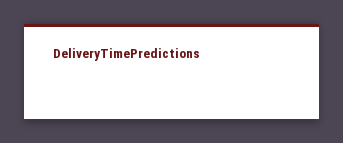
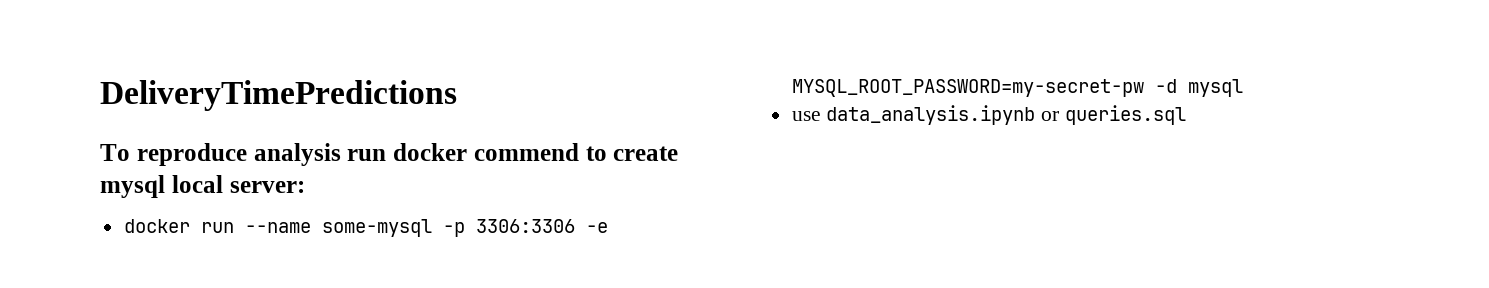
+ To reproduce analysis run docker commend to create mysql local server:
+ docker run --name some-mysql -p 3306:3306 -e MYSQL_ROOT_PASSWORD=my-secret-pw -d mysql
+ use data_analysis.ipynb or queries.sql

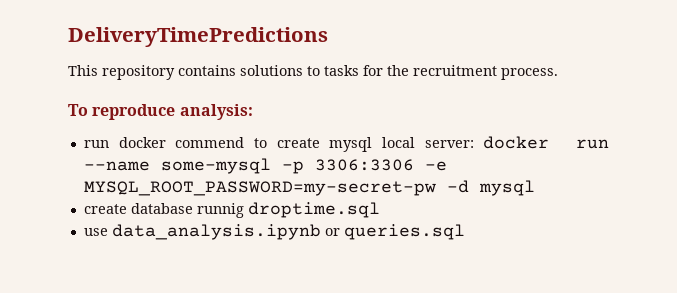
+ This repository contains solutions to tasks for the recruitment process.
- To reproduce analysis run docker commend to create mysql local server:
- docker run --name some-mysql -p 3306:3306 -e MYSQL_ROOT_PASSWORD=my-secret-pw -d mysql
+ To reproduce analysis:
+ run docker commend to create mysql local server: docker run --name some-mysql -p 3306:3306 -e MYSQL_ROOT_PASSWORD=my-secret-pw -d mysql
+ create database runnig droptime.sql

